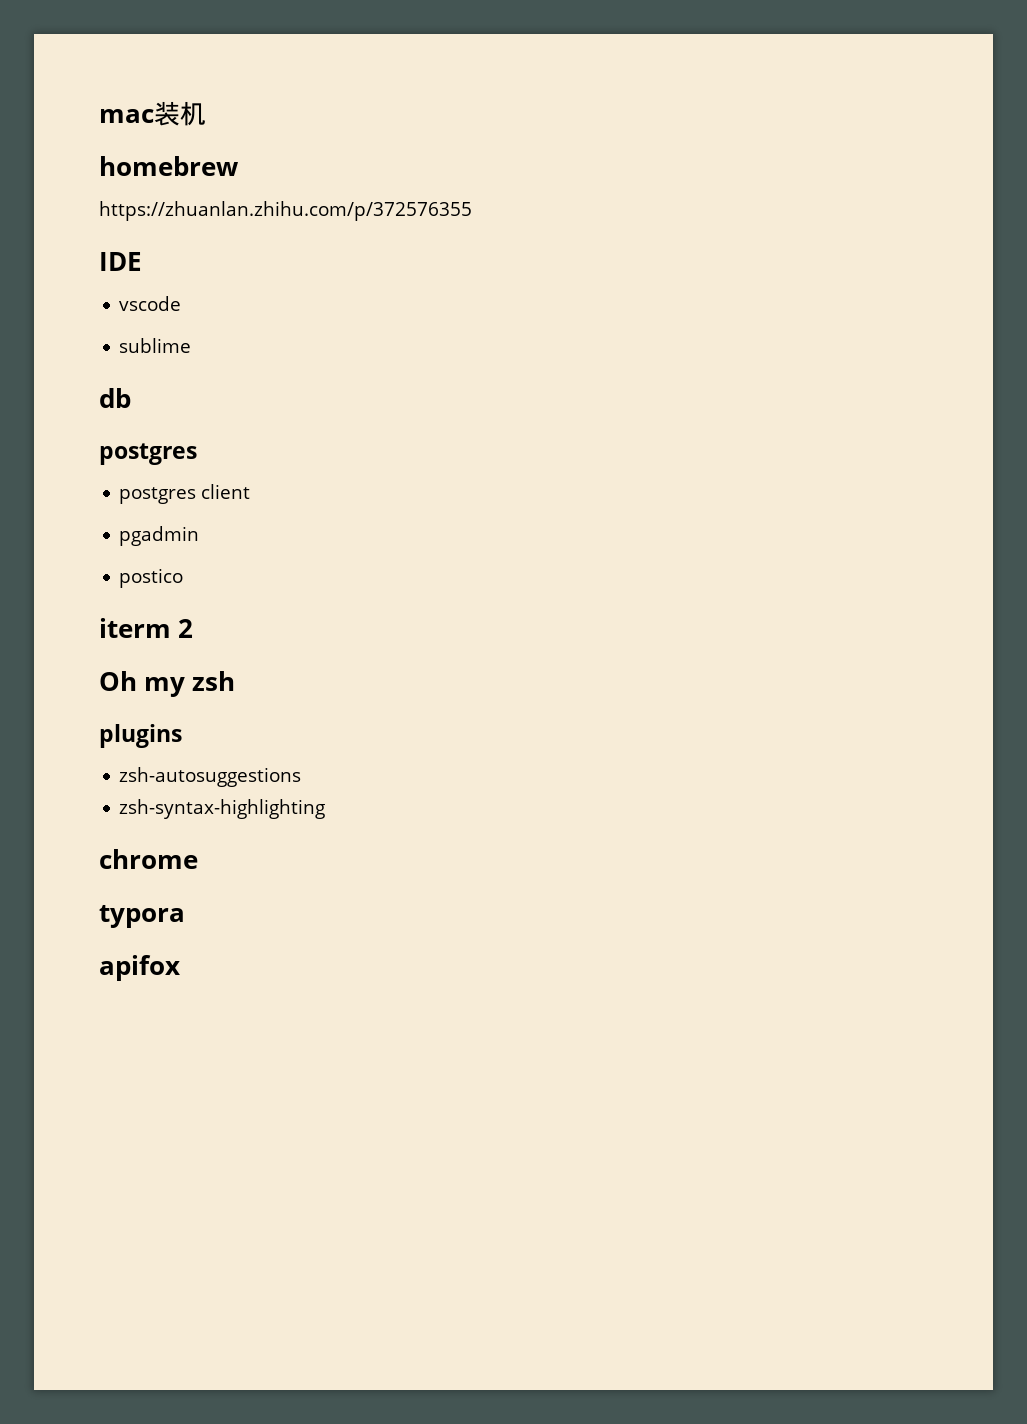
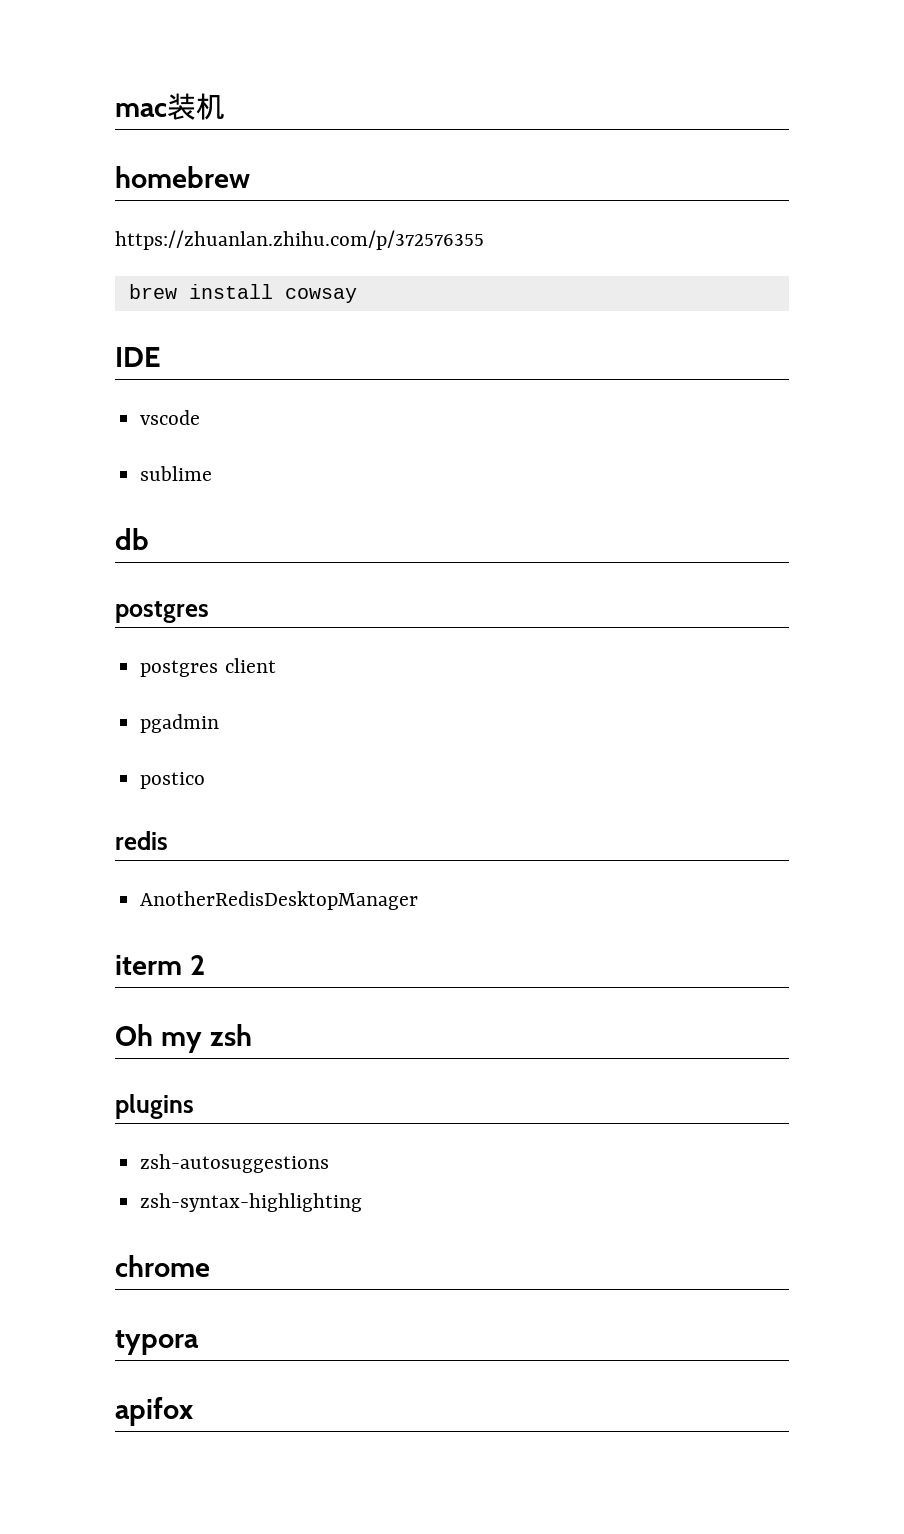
+ brew install cowsay
+ redis
+ AnotherRedisDesktopManager

